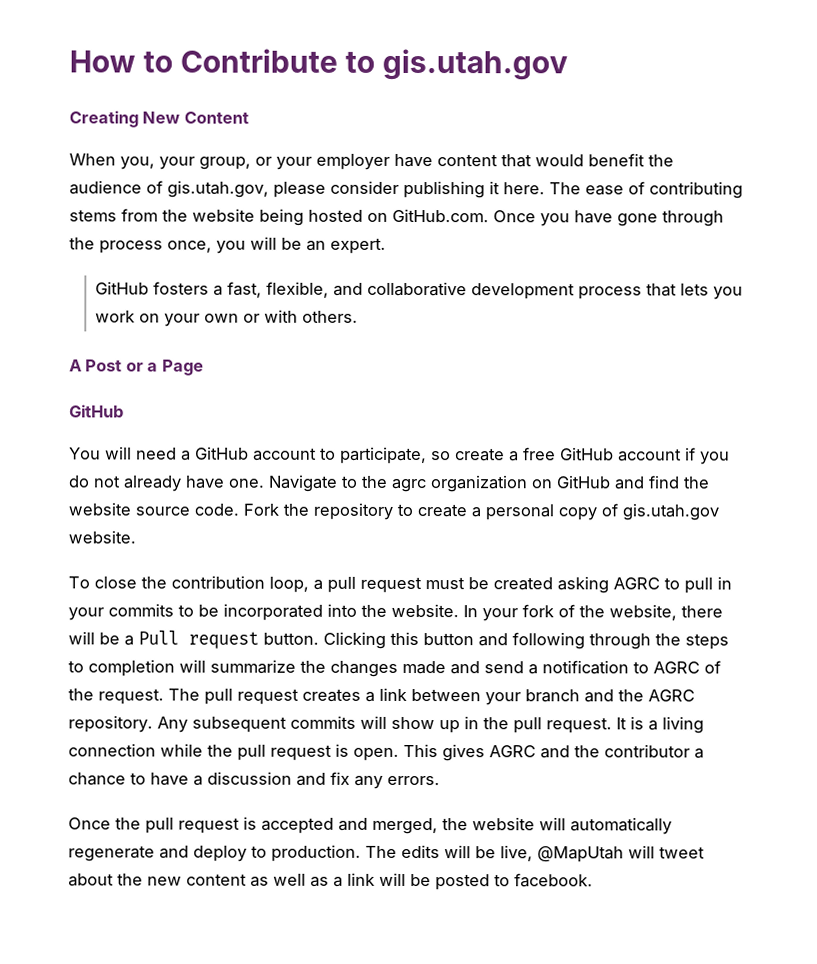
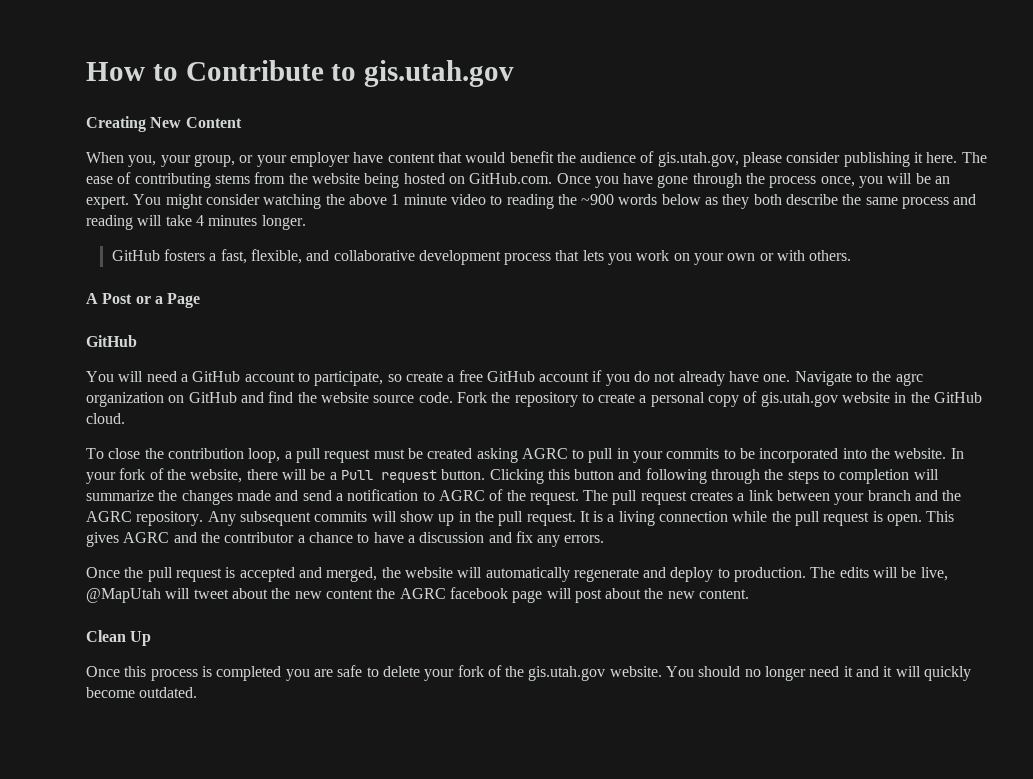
+ You might consider watching the above 1 minute video to reading the ~900 words below as they both describe the same process and reading will take 4 minutes longer.
- Fork the repository to create a personal copy of gis.utah.gov website.
+ Fork the repository to create a personal copy of gis.utah.gov website in the GitHub cloud.
- The edits will be live, @MapUtah will tweet about the new content as well as a link will be posted to facebook.
+ The edits will be live, @MapUtah will tweet about the new content the AGRC facebook page will post about the new content.
+ Clean Up
+ Once this process is completed you are safe to delete your fork of the gis.utah.gov website. You should no longer need it and it will quickly become outdated.

